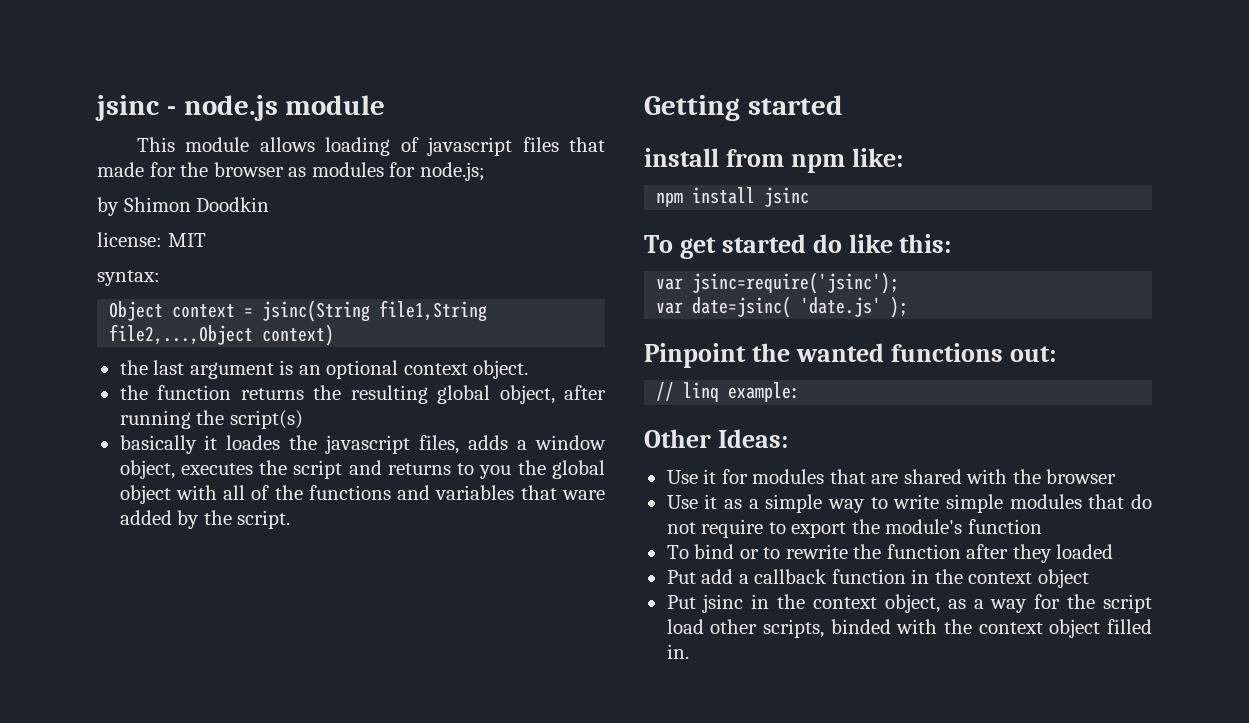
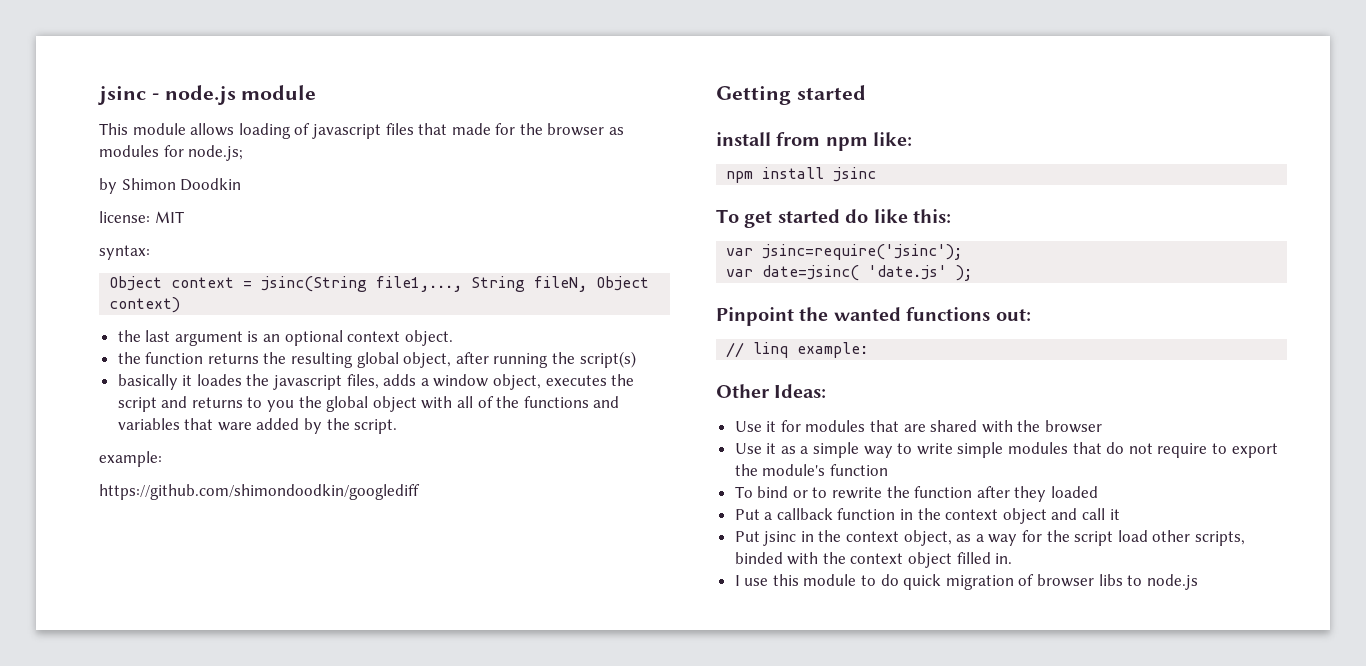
- Object context = jsinc(String file1,String file2,...,Object context)
+ Object context = jsinc(String file1,..., String fileN, Object context)
  basically it loades the javascript files, adds a window object, executes the script and returns to you the global object with all of the functions and variables that ware added by the script.
+ example:
+ https://github.com/shimondoodkin/googlediff
- Put add a callback function in the context object
+ Put a callback function in the context object and call it
+ I use this module to do quick migration of browser libs to node.js

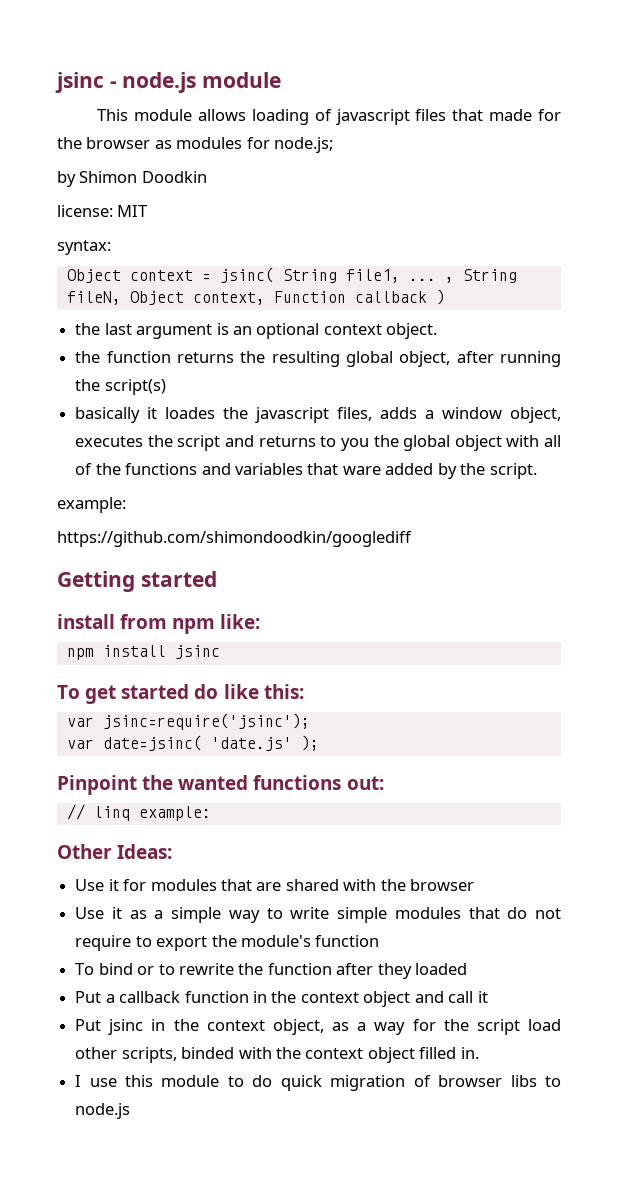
- Object context = jsinc(String file1,..., String fileN, Object context)
+ Object context = jsinc( String file1, ... , String fileN, Object context, Function callback )

